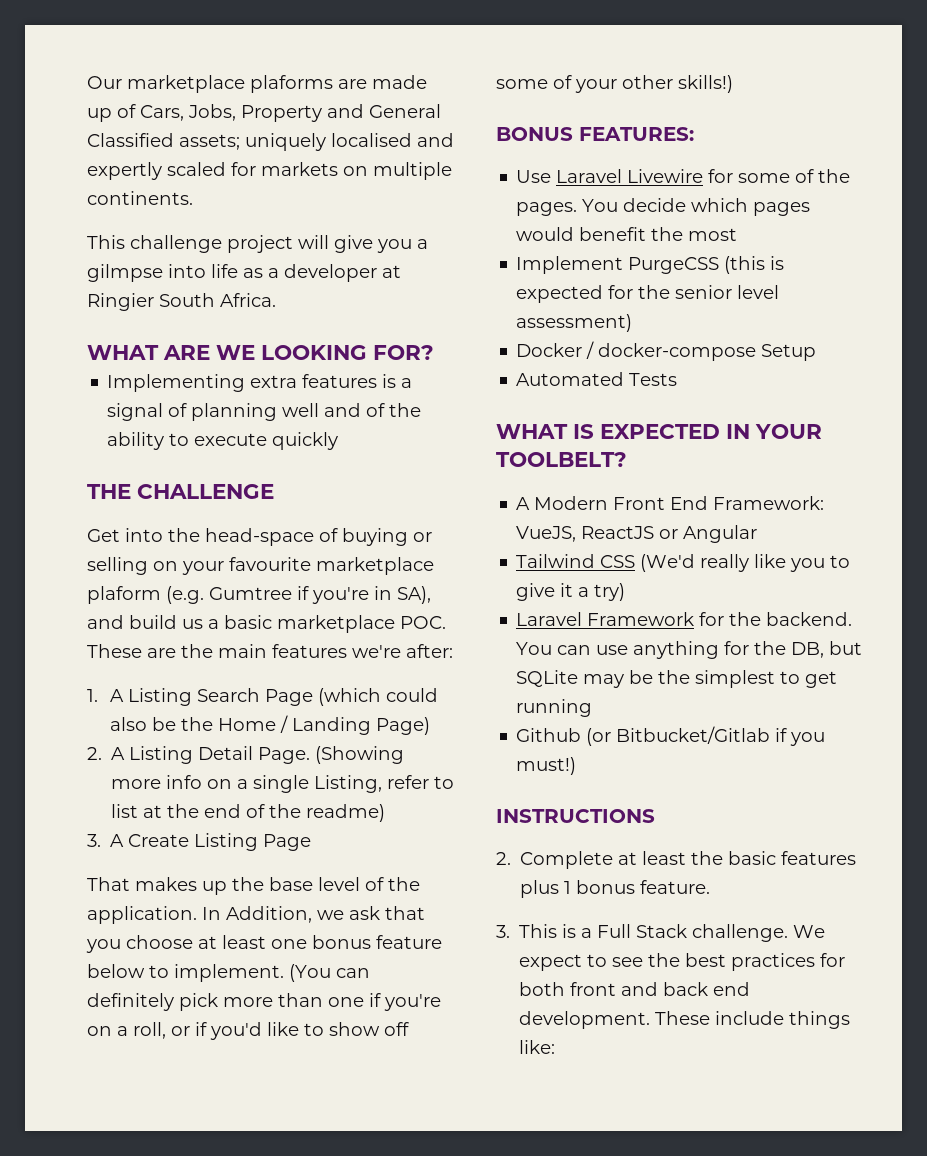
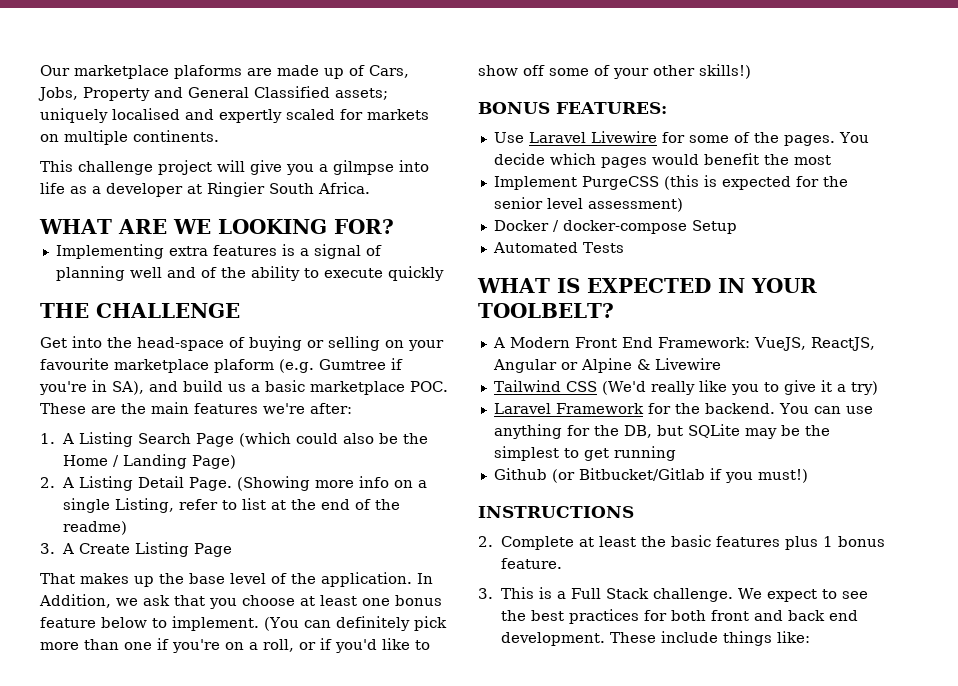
- A Modern Front End Framework: VueJS, ReactJS or Angular
+ A Modern Front End Framework: VueJS, ReactJS, Angular or Alpine & Livewire

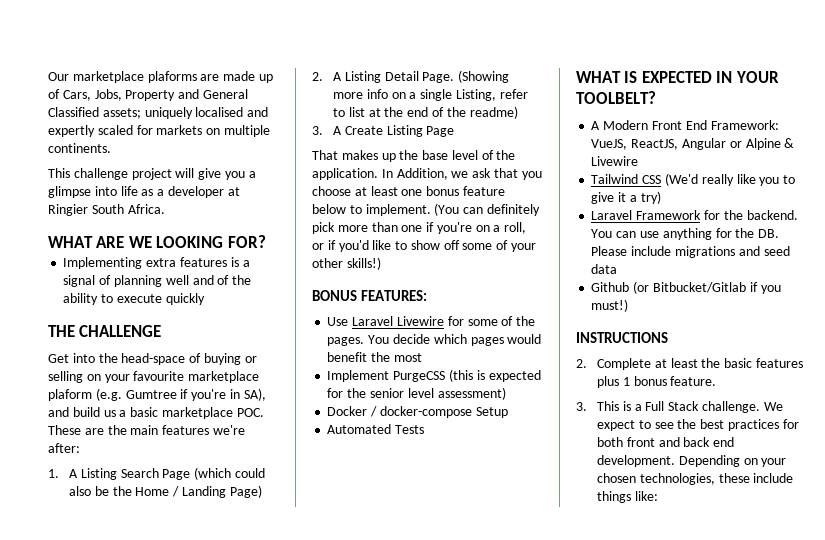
- This challenge project will give you a gilmpse into life as a developer at Ringier South Africa.
+ This challenge project will give you a glimpse into life as a developer at Ringier South Africa.
- You can use anything for the DB, but SQLite may be the simplest to get running
+ You can use anything for the DB. Please include migrations and seed data
- These include things like:
+ Depending on your chosen technologies, these include things like:

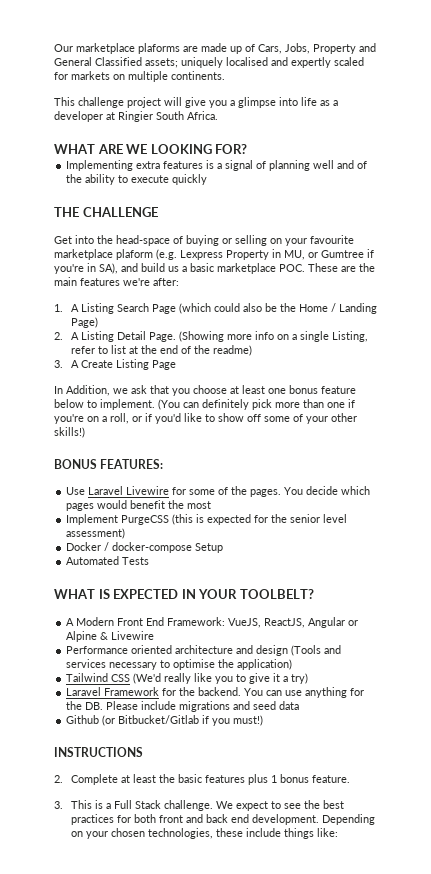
- Get into the head-space of buying or selling on your favourite marketplace plaform (e.g. Gumtree if you're in SA), and build us a basic marketplace POC. These are the main features we're after:
+ Get into the head-space of buying or selling on your favourite marketplace plaform (e.g. Lexpress Property in MU, or Gumtree if you're in SA), and build us a basic marketplace POC. These are the main features we're after:
- That makes up the base level of the application.
+ Performance oriented architecture and design (Tools and services necessary to optimise the application)

